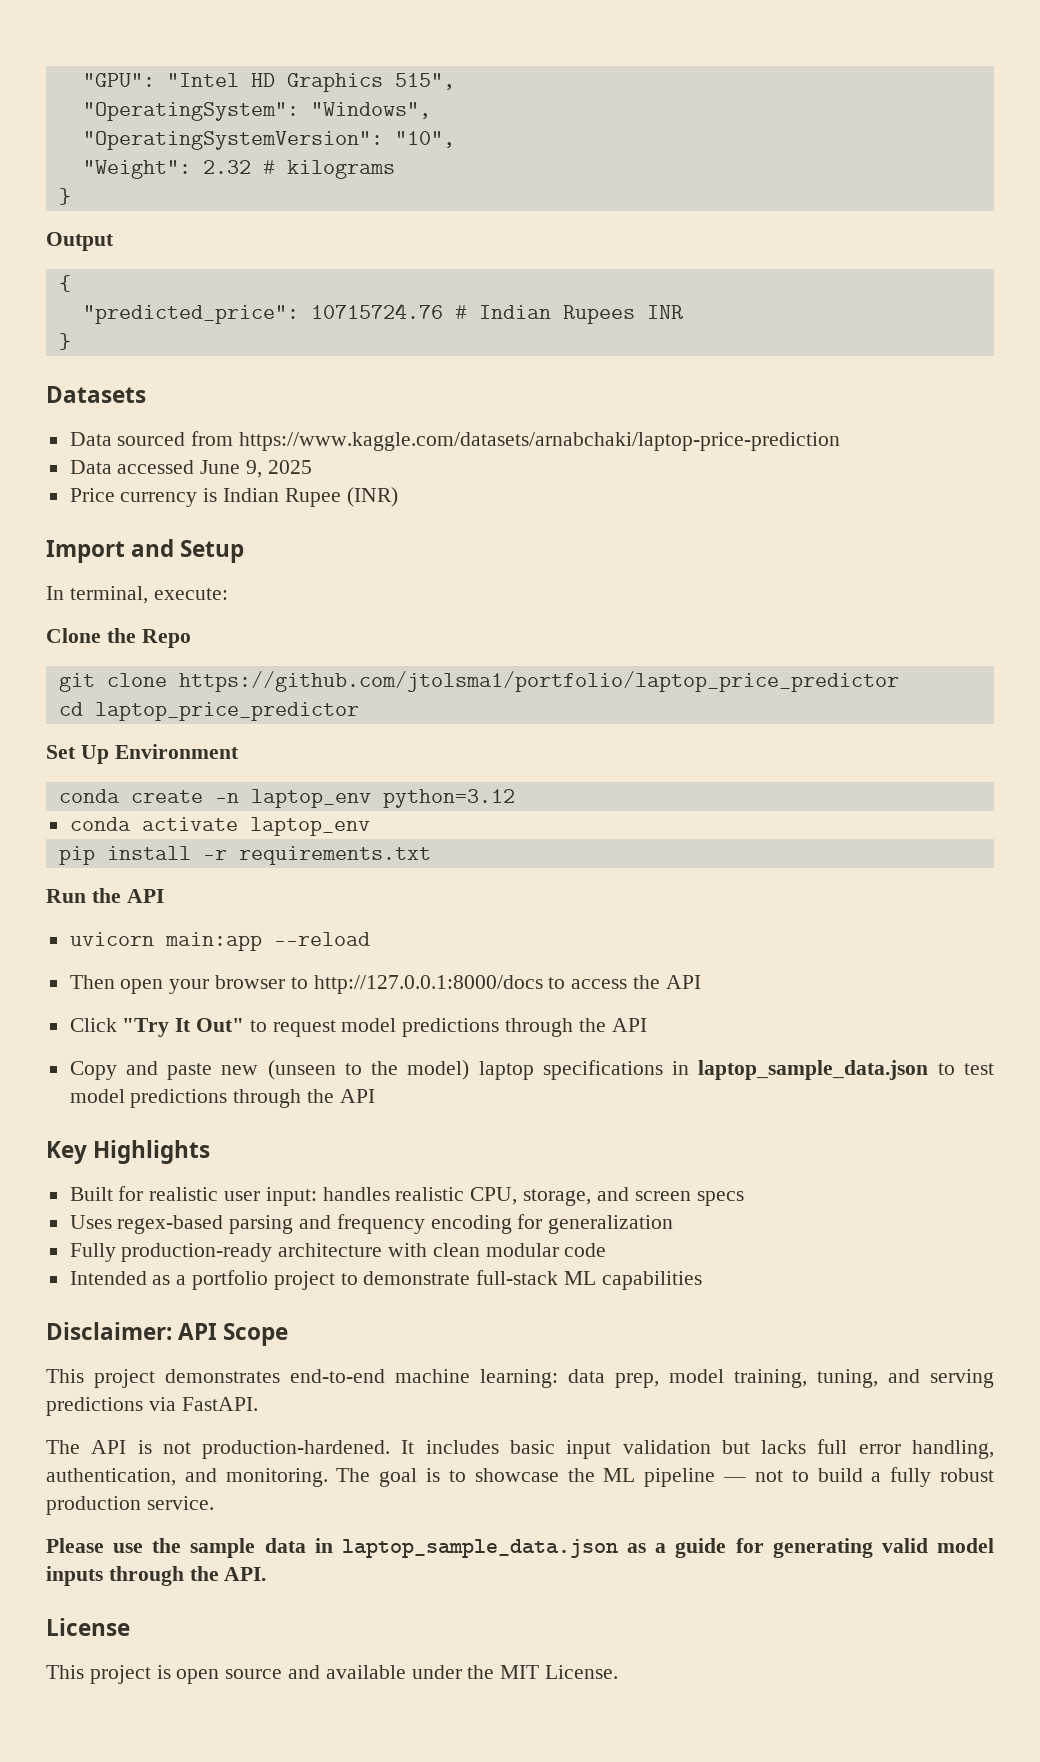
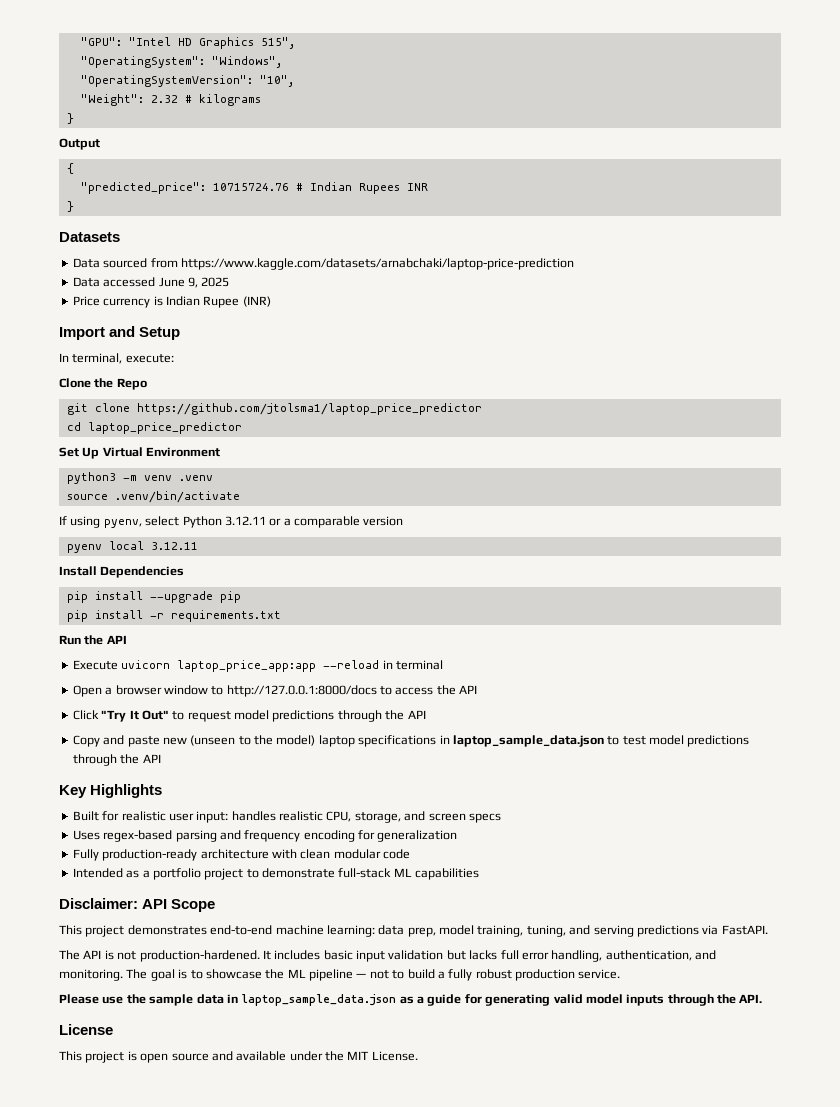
- git clone https://github.com/jtolsma1/portfolio/laptop_price_predictor
+ git clone https://github.com/jtolsma1/laptop_price_predictor
- Set Up Environment
+ Set Up Virtual Environment
- conda create -n laptop_env python=3.12
- conda activate laptop_env
+ python3 -m venv .venv
+ source .venv/bin/activate
+ If using pyenv, select Python 3.12.11 or a comparable version
+ pyenv local 3.12.11
+ Install Dependencies
+ pip install --upgrade pip
- uvicorn main:app --reload
- Then open your browser to http://127.0.0.1:8000/docs to access the API
+ Execute uvicorn laptop_price_app:app --reload in terminal
+ Open a browser window to http://127.0.0.1:8000/docs to access the API

